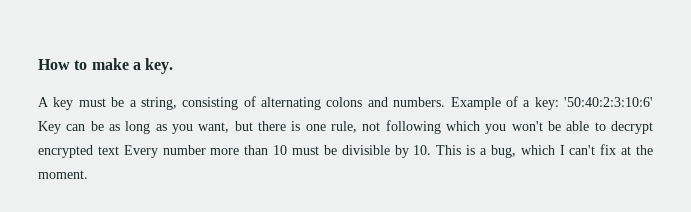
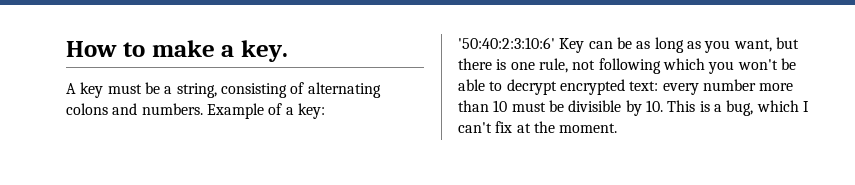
- Example of a key: '50:40:2:3:10:6' Key can be as long as you want, but there is one rule, not following which you won't be able to decrypt encrypted text Every number more than 10 must be divisible by 10. This is a bug, which I can't fix at the moment.
+ Example of a key: '50:40:2:3:10:6' Key can be as long as you want, but there is one rule, not following which you won't be able to decrypt encrypted text: every number more than 10 must be divisible by 10. This is a bug, which I can't fix at the moment.

